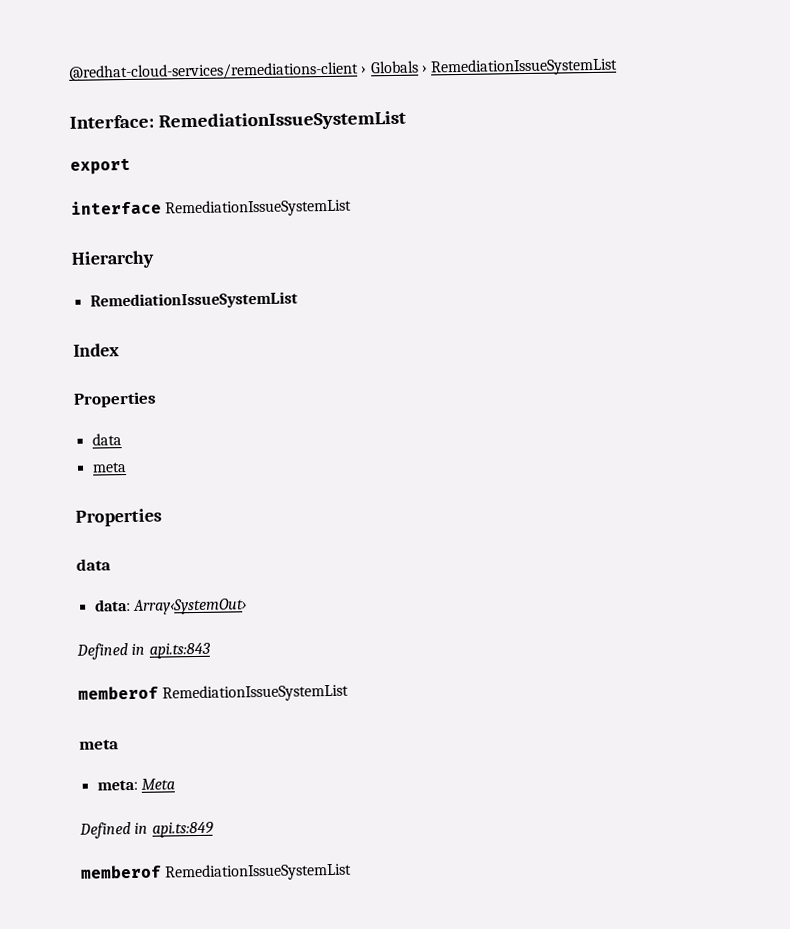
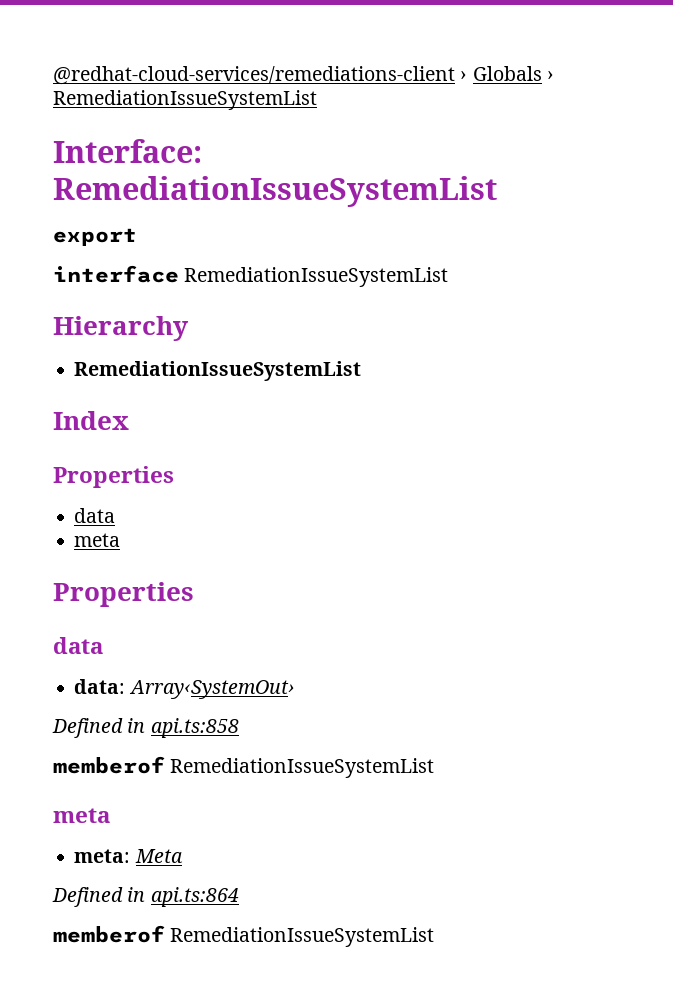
- Defined in api.ts:843
+ Defined in api.ts:858
- Defined in api.ts:849
+ Defined in api.ts:864

